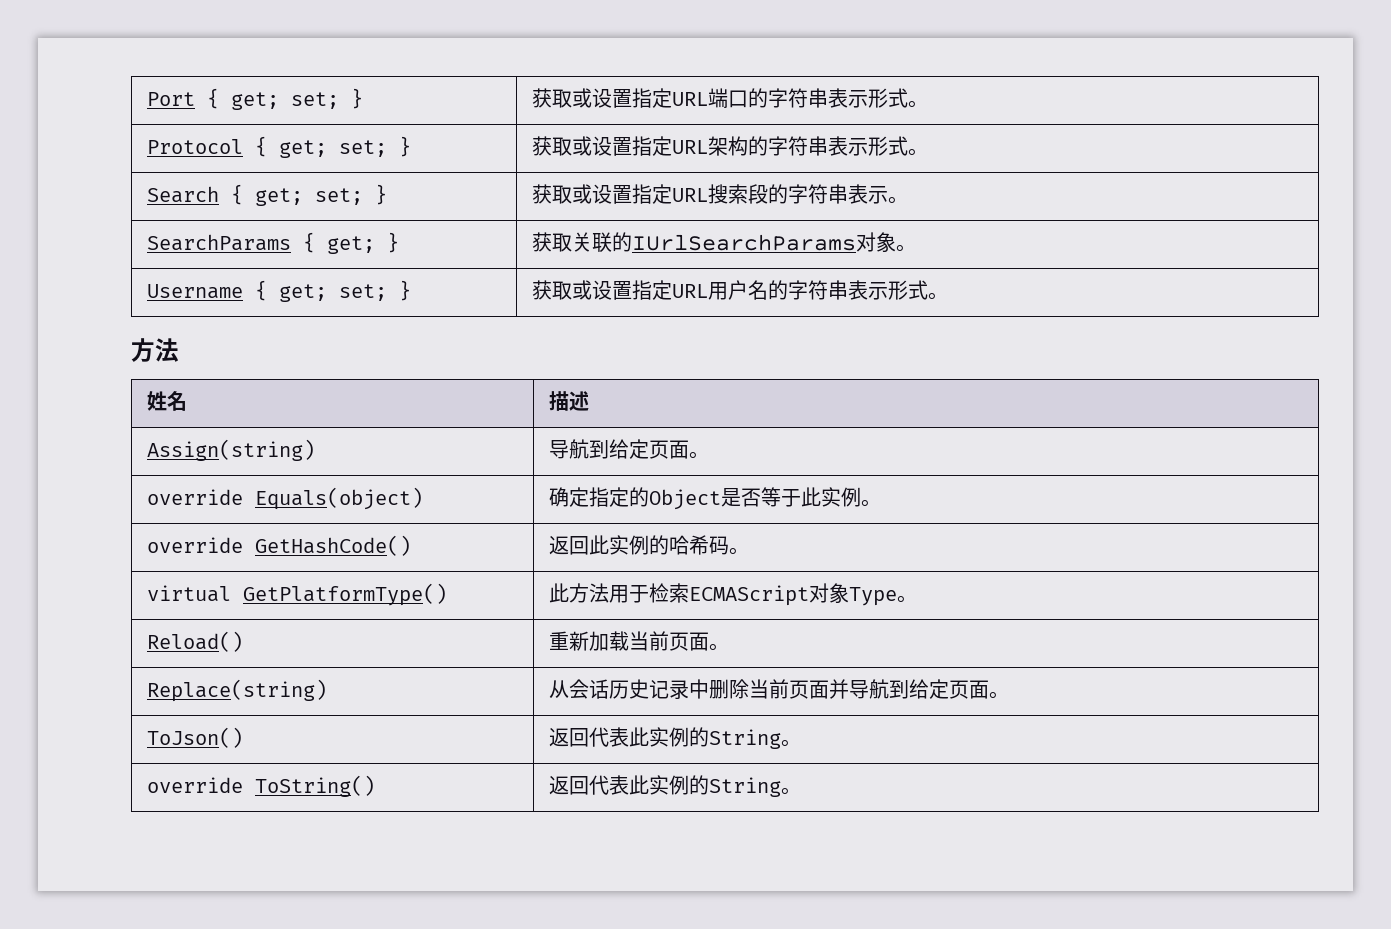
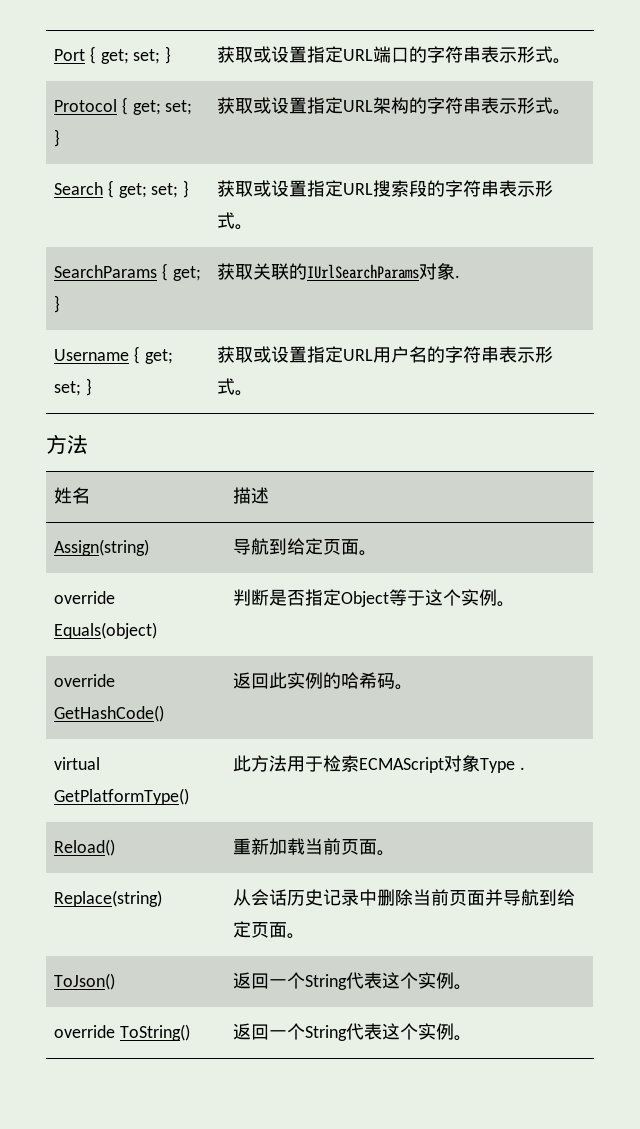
- Search { get; set; } | 获取或设置指定URL搜索段的字符串表示。
+ Search { get; set; } | 获取或设置指定URL搜索段的字符串表示形式。
- SearchParams { get; } | 获取关联的IUrlSearchParams对象。
+ SearchParams { get; } | 获取关联的IUrlSearchParams对象.
- override Equals(object) | 确定指定的Object是否等于此实例。
+ override Equals(object) | 判断是否指定Object等于这个实例。
- virtual GetPlatformType() | 此方法用于检索ECMAScript对象Type。
+ virtual GetPlatformType() | 此方法用于检索ECMAScript对象Type .
- ToJson() | 返回代表此实例的String。
+ ToJson() | 返回一个String代表这个实例。
- override ToString() | 返回代表此实例的String。
+ override ToString() | 返回一个String代表这个实例。

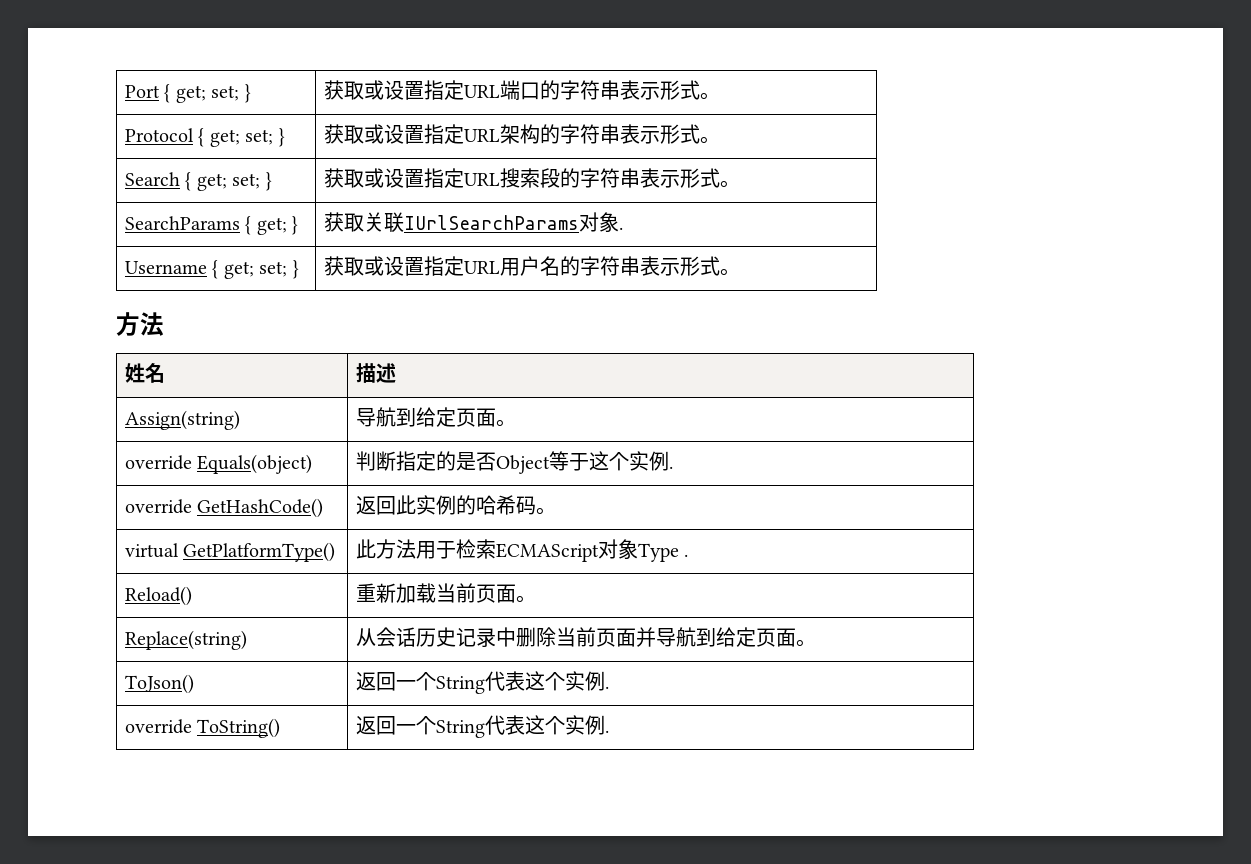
- SearchParams { get; } | 获取关联的IUrlSearchParams对象.
+ SearchParams { get; } | 获取关联IUrlSearchParams对象.
- override Equals(object) | 判断是否指定Object等于这个实例。
+ override Equals(object) | 判断指定的是否Object等于这个实例.
- ToJson() | 返回一个String代表这个实例。
+ ToJson() | 返回一个String代表这个实例.
- override ToString() | 返回一个String代表这个实例。
+ override ToString() | 返回一个String代表这个实例.

